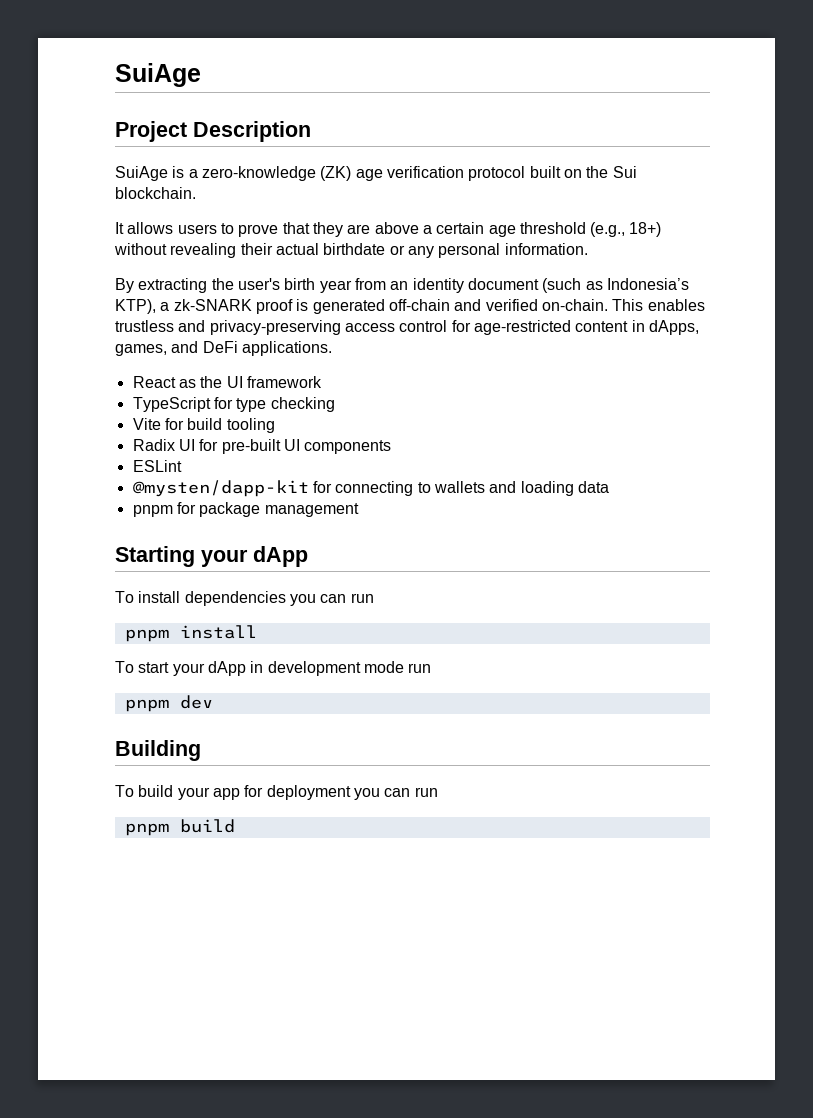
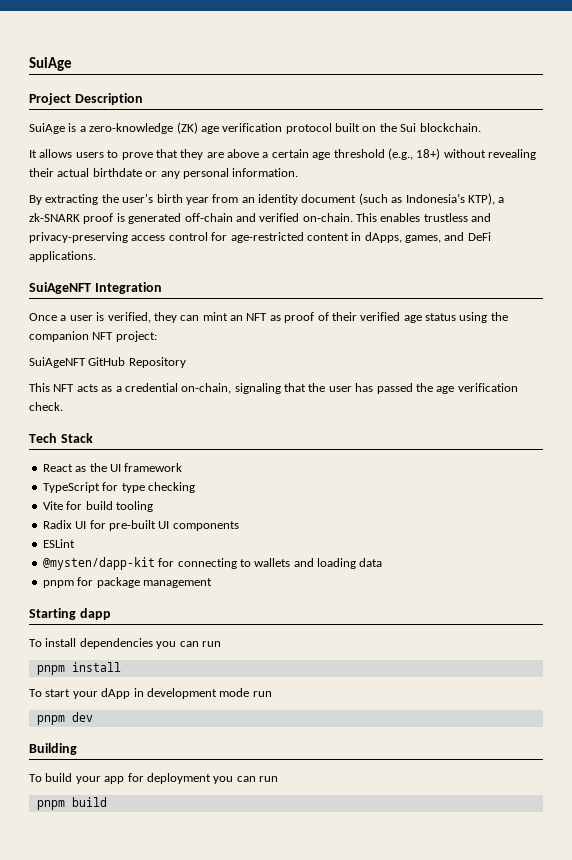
+ SuiAgeNFT Integration
+ Once a user is verified, they can mint an NFT as proof of their verified age status using the companion NFT project:
+ SuiAgeNFT GitHub Repository
+ This NFT acts as a credential on-chain, signaling that the user has passed the age verification check.
+ Tech Stack
- Starting your dApp
+ Starting dapp

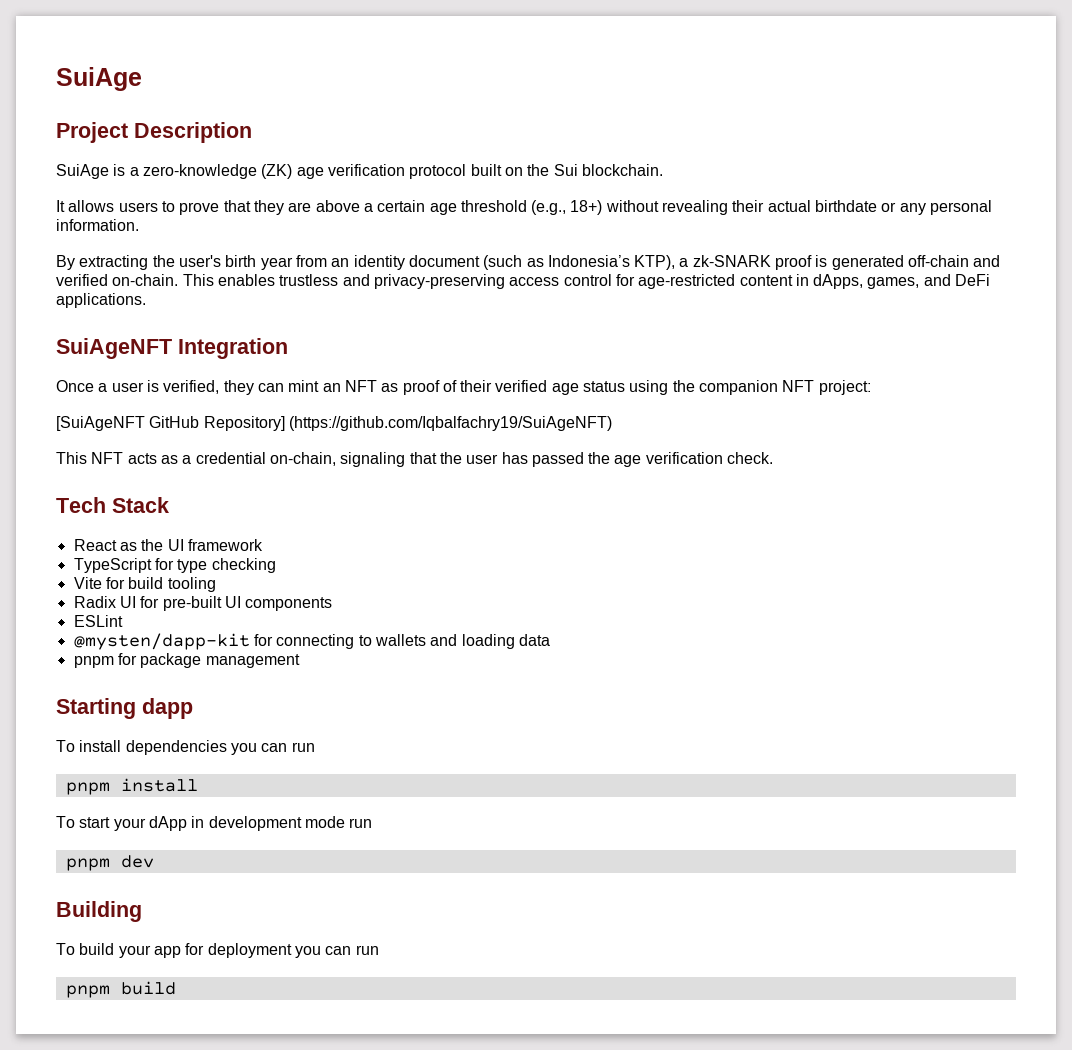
- SuiAgeNFT GitHub Repository
+ [SuiAgeNFT GitHub Repository] (https://github.com/Iqbalfachry19/SuiAgeNFT)

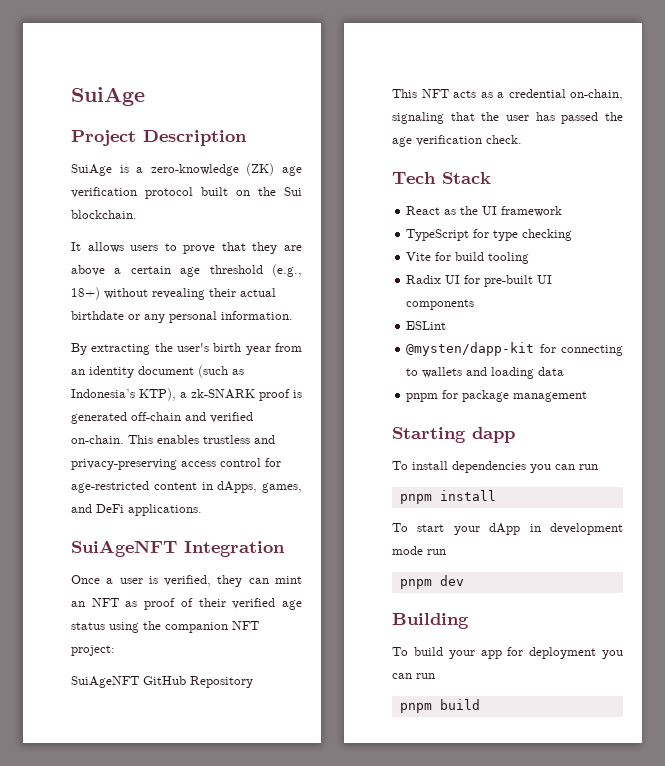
- [SuiAgeNFT GitHub Repository] (https://github.com/Iqbalfachry19/SuiAgeNFT)
+ SuiAgeNFT GitHub Repository

